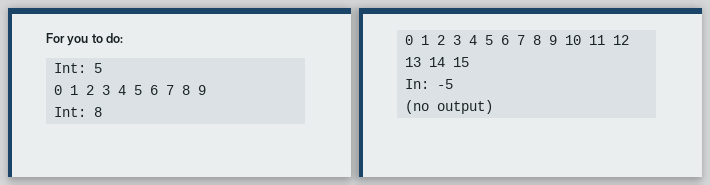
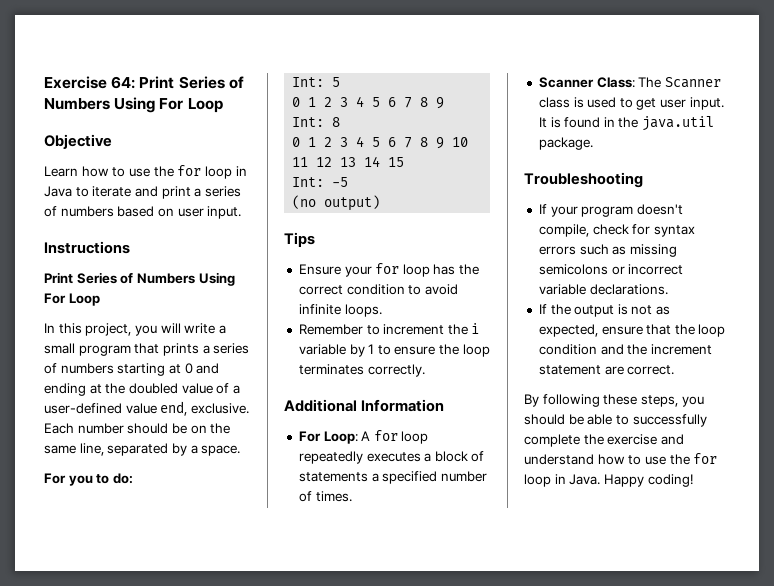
+ Exercise 64: Print Series of Numbers Using For Loop
+ Objective
+ Learn how to use the for loop in Java to iterate and print a series of numbers based on user input.
+ Instructions
+ Print Series of Numbers Using For Loop
+ In this project, you will write a small program that prints a series of numbers starting at 0 and ending at the doubled value of a user-defined value end, exclusive. Each number should be on the same line, separated by a space.
- In: -5
+ Int: -5
+ Tips
+ Ensure your for loop has the correct condition to avoid infinite loops.
+ Remember to increment the i variable by 1 to ensure the loop terminates correctly.
+ Additional Information
+ For Loop: A for loop repeatedly executes a block of statements a specified number of times.
+ Scanner Class: The Scanner class is used to get user input. It is found in the java.util package.
+ Troubleshooting
+ If your program doesn't compile, check for syntax errors such as missing semicolons or incorrect variable declarations.
+ If the output is not as expected, ensure that the loop condition and the increment statement are correct.
+ By following these steps, you should be able to successfully complete the exercise and understand how to use the for loop in Java. Happy coding!

